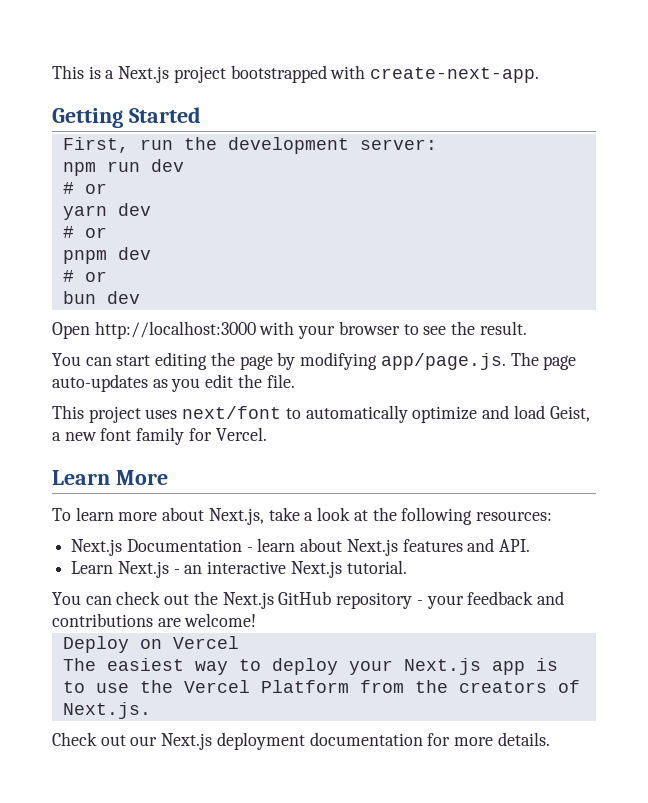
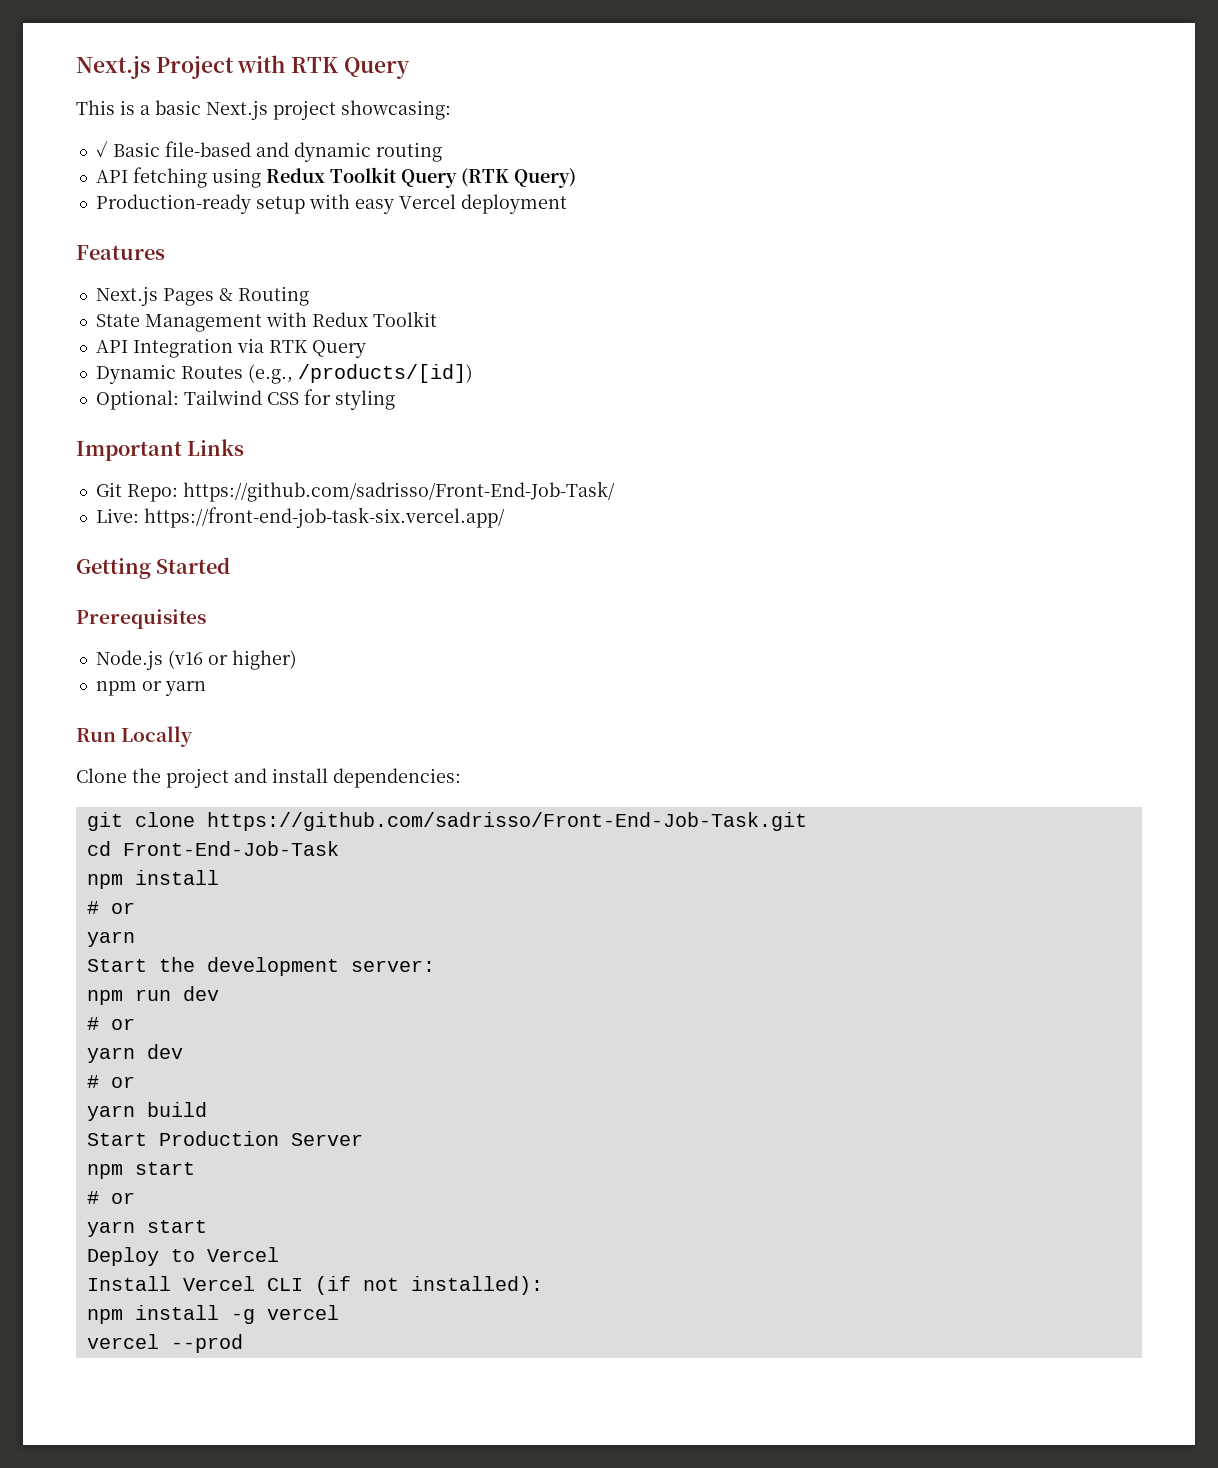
+ Next.js Project with RTK Query
- This is a Next.js project bootstrapped with create-next-app.
+ This is a basic Next.js project showcasing:
+ ✓ Basic file-based and dynamic routing
+ API fetching using Redux Toolkit Query (RTK Query)
+ Production-ready setup with easy Vercel deployment
+ Features
+ Next.js Pages & Routing
+ State Management with Redux Toolkit
+ API Integration via RTK Query
+ Dynamic Routes (e.g., /products/[id])
+ Optional: Tailwind CSS for styling
+ Important Links
+ Git Repo: https://github.com/sadrisso/Front-End-Job-Task/
+ Live: https://front-end-job-task-six.vercel.app/
  Getting Started
- First, run the development server:
+ Prerequisites
+ Node.js (v16 or higher)
+ npm or yarn
+ Run Locally
+ Clone the project and install dependencies:
+ git clone https://github.com/sadrisso/Front-End-Job-Task.git
+ cd Front-End-Job-Task
+ npm install
+ # or
+ yarn
+ Start the development server:
- pnpm dev
+ yarn build
+ Start Production Server
+ npm start
  # or
- bun dev
- Open http://localhost:3000 with your browser to see the result.
- You can start editing the page by modifying app/page.js. The page auto-updates as you edit the file.
- This project uses next/font to automatically optimize and load Geist, a new font family for Vercel.
- Learn More
- To learn more about Next.js, take a look at the following resources:
- Next.js Documentation - learn about Next.js features and API.
- Learn Next.js - an interactive Next.js tutorial.
- You can check out the Next.js GitHub repository - your feedback and contributions are welcome!
+ yarn start
- Deploy on Vercel
+ Deploy to Vercel
- The easiest way to deploy your Next.js app is to use the Vercel Platform from the creators of Next.js.
- Check out our Next.js deployment documentation for more details.
+ Install Vercel CLI (if not installed):
+ npm install -g vercel
+ vercel --prod

